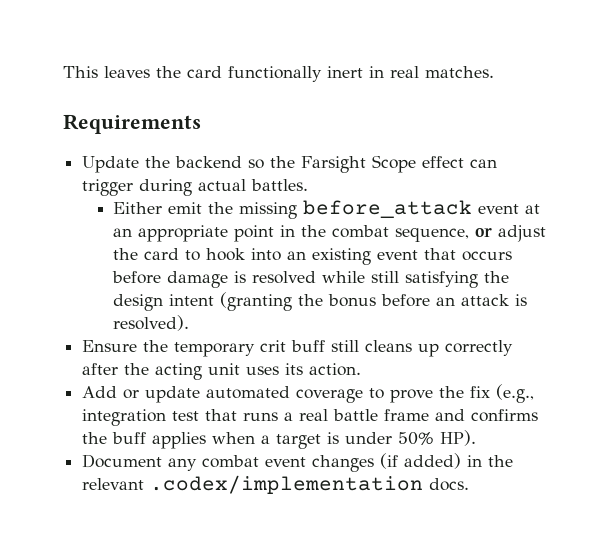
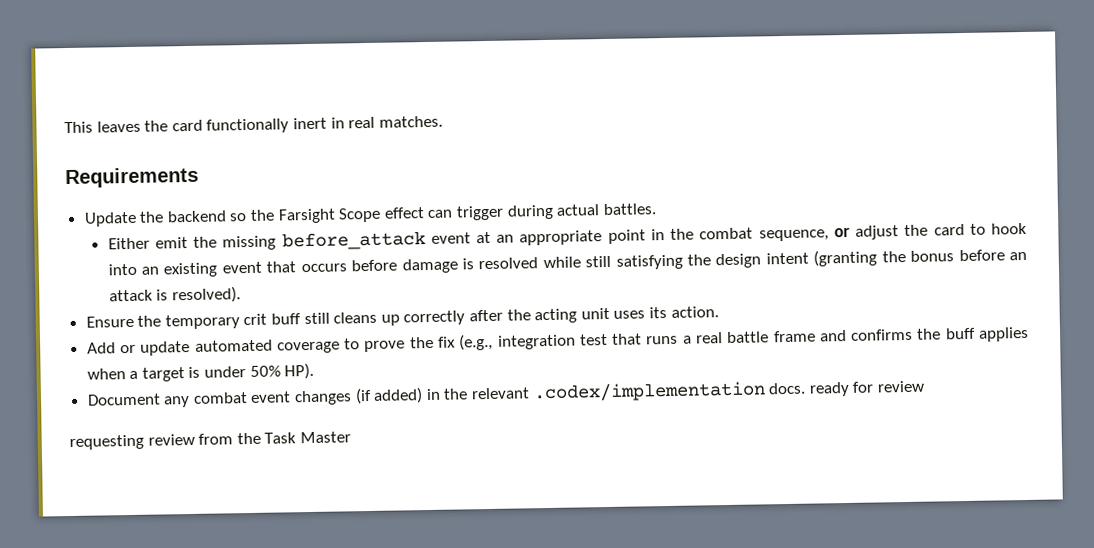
- Document any combat event changes (if added) in the relevant .codex/implementation docs.
+ Document any combat event changes (if added) in the relevant .codex/implementation docs. ready for review
+ requesting review from the Task Master

